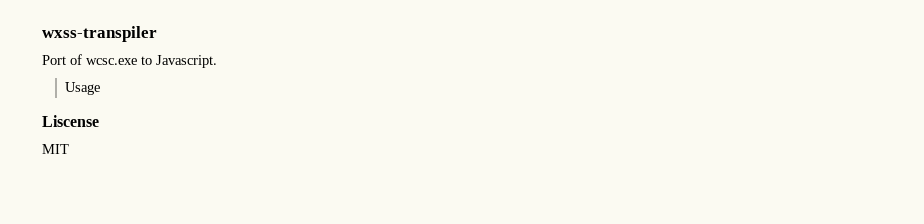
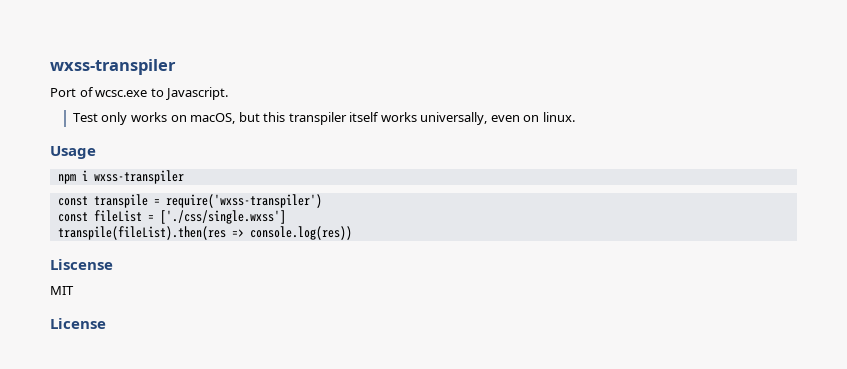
+ Test only works on macOS, but this transpiler itself works universally, even on linux.
  Usage
+ npm i wxss-transpiler
+ const transpile = require('wxss-transpiler')
+ const fileList = ['./css/single.wxss']
+ transpile(fileList).then(res => console.log(res))
+ License

